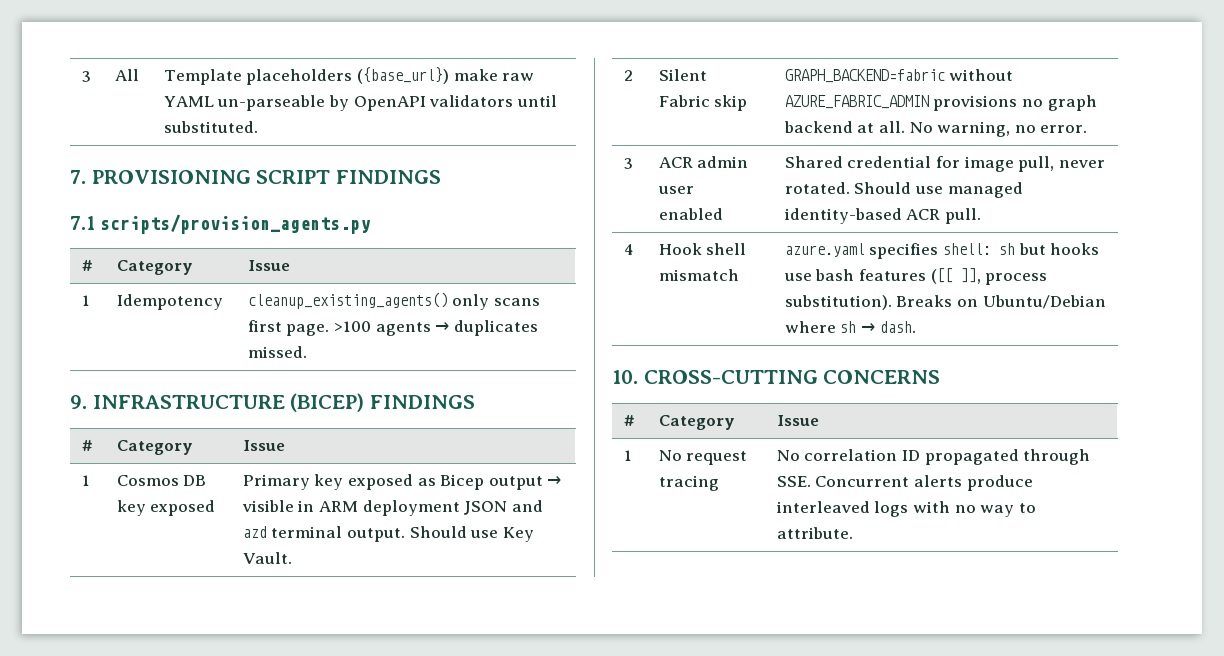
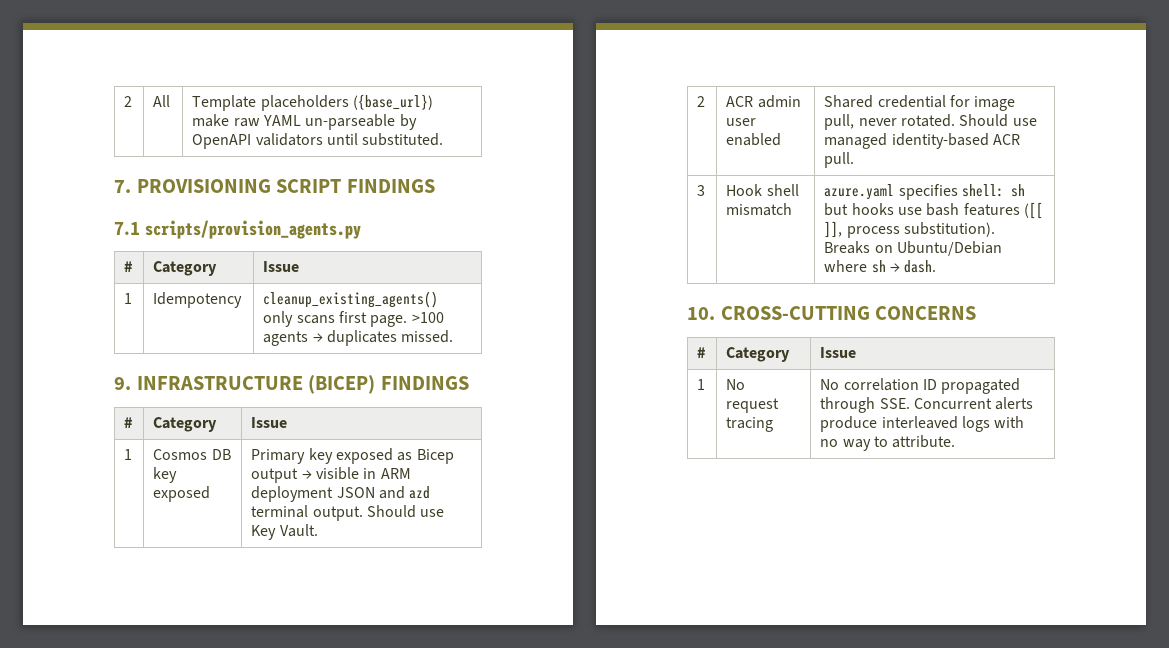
- 3 | All | Template placeholders ({base_url}) make raw YAML un-parseable by OpenAPI validators until substituted.
+ 2 | All | Template placeholders ({base_url}) make raw YAML un-parseable by OpenAPI validators until substituted.
- 2 | Silent Fabric skip | GRAPH_BACKEND=fabric without AZURE_FABRIC_ADMIN provisions no graph backend at all. No warning, no error.
- 3 | ACR admin user enabled | Shared credential for image pull, never rotated. Should use managed identity-based ACR pull.
+ 2 | ACR admin user enabled | Shared credential for image pull, never rotated. Should use managed identity-based ACR pull.
- 4 | Hook shell mismatch | azure.yaml specifies shell: sh but hooks use bash features ([[ ]], process substitution). Breaks on Ubuntu/Debian where sh → dash.
+ 3 | Hook shell mismatch | azure.yaml specifies shell: sh but hooks use bash features ([[ ]], process substitution). Breaks on Ubuntu/Debian where sh → dash.

